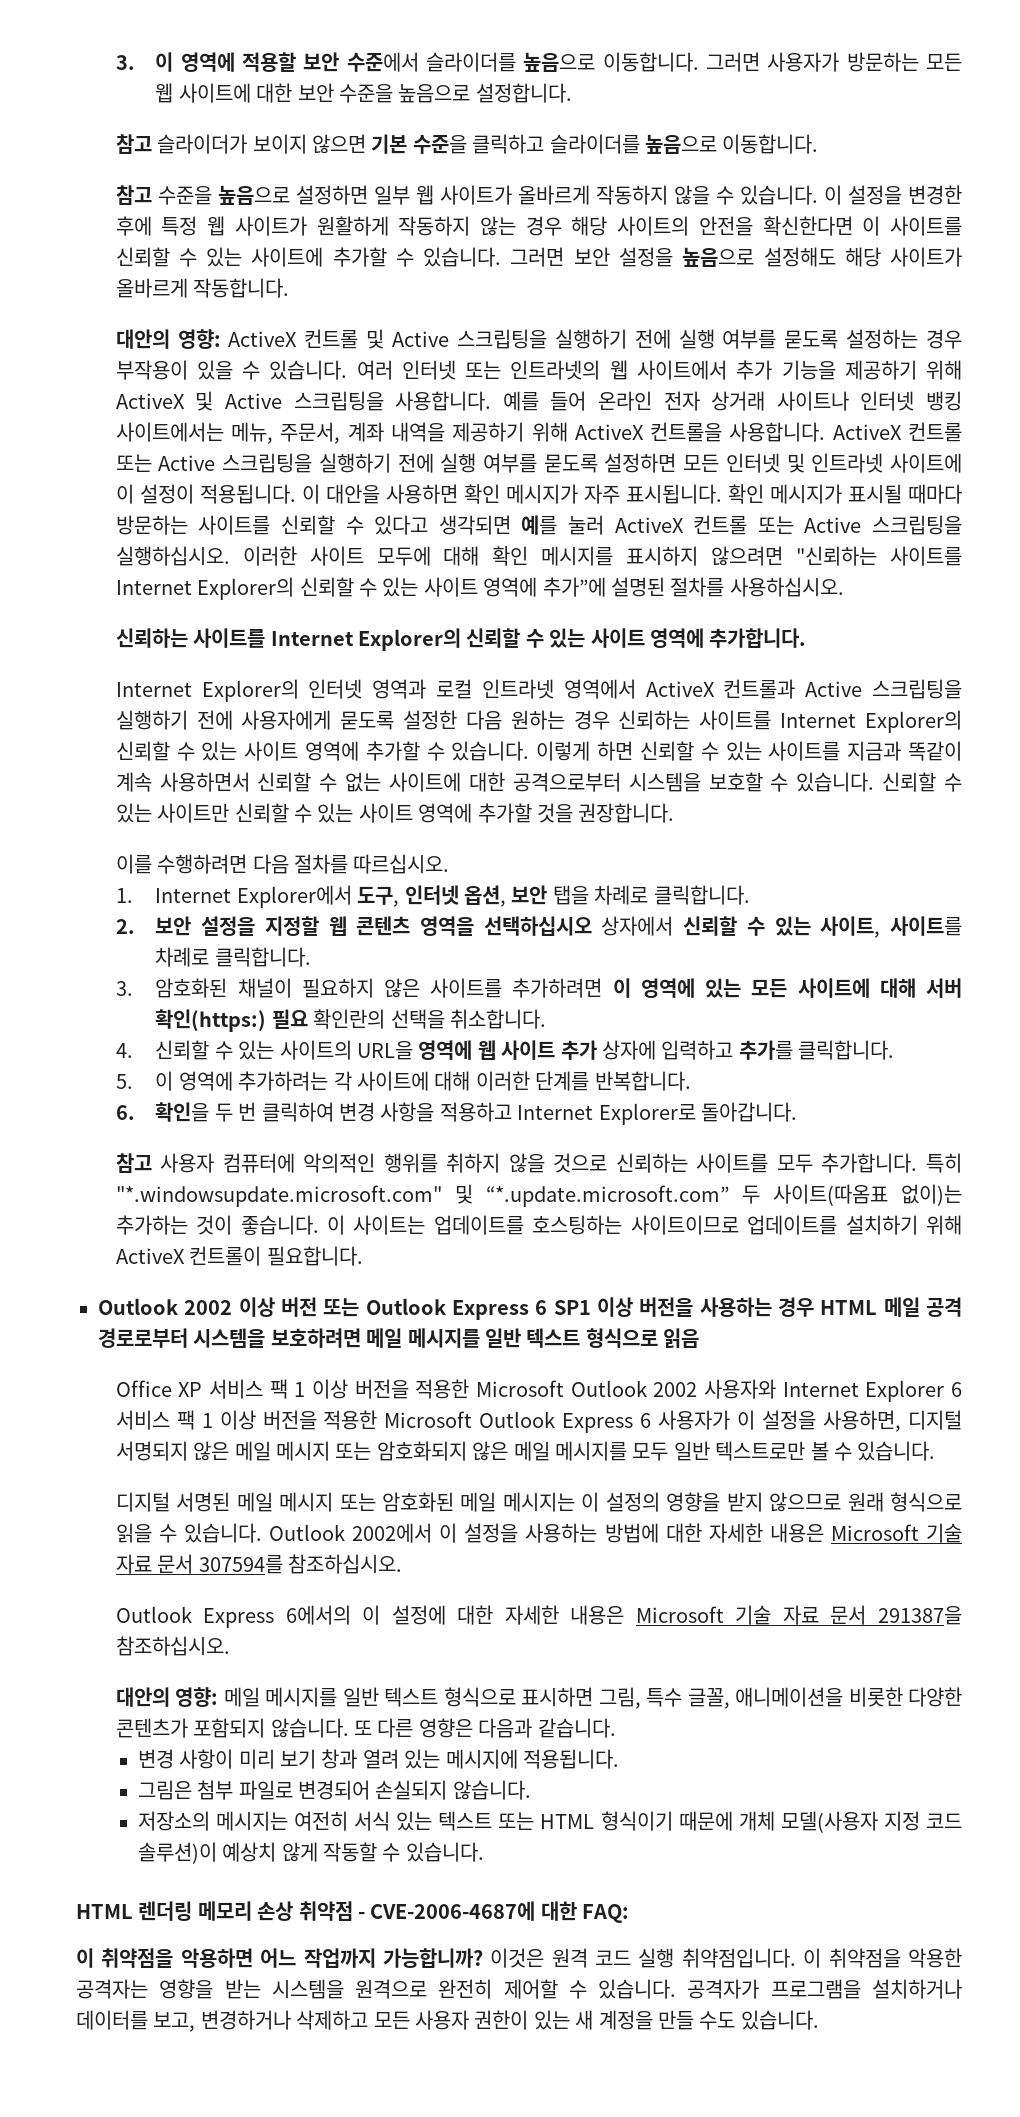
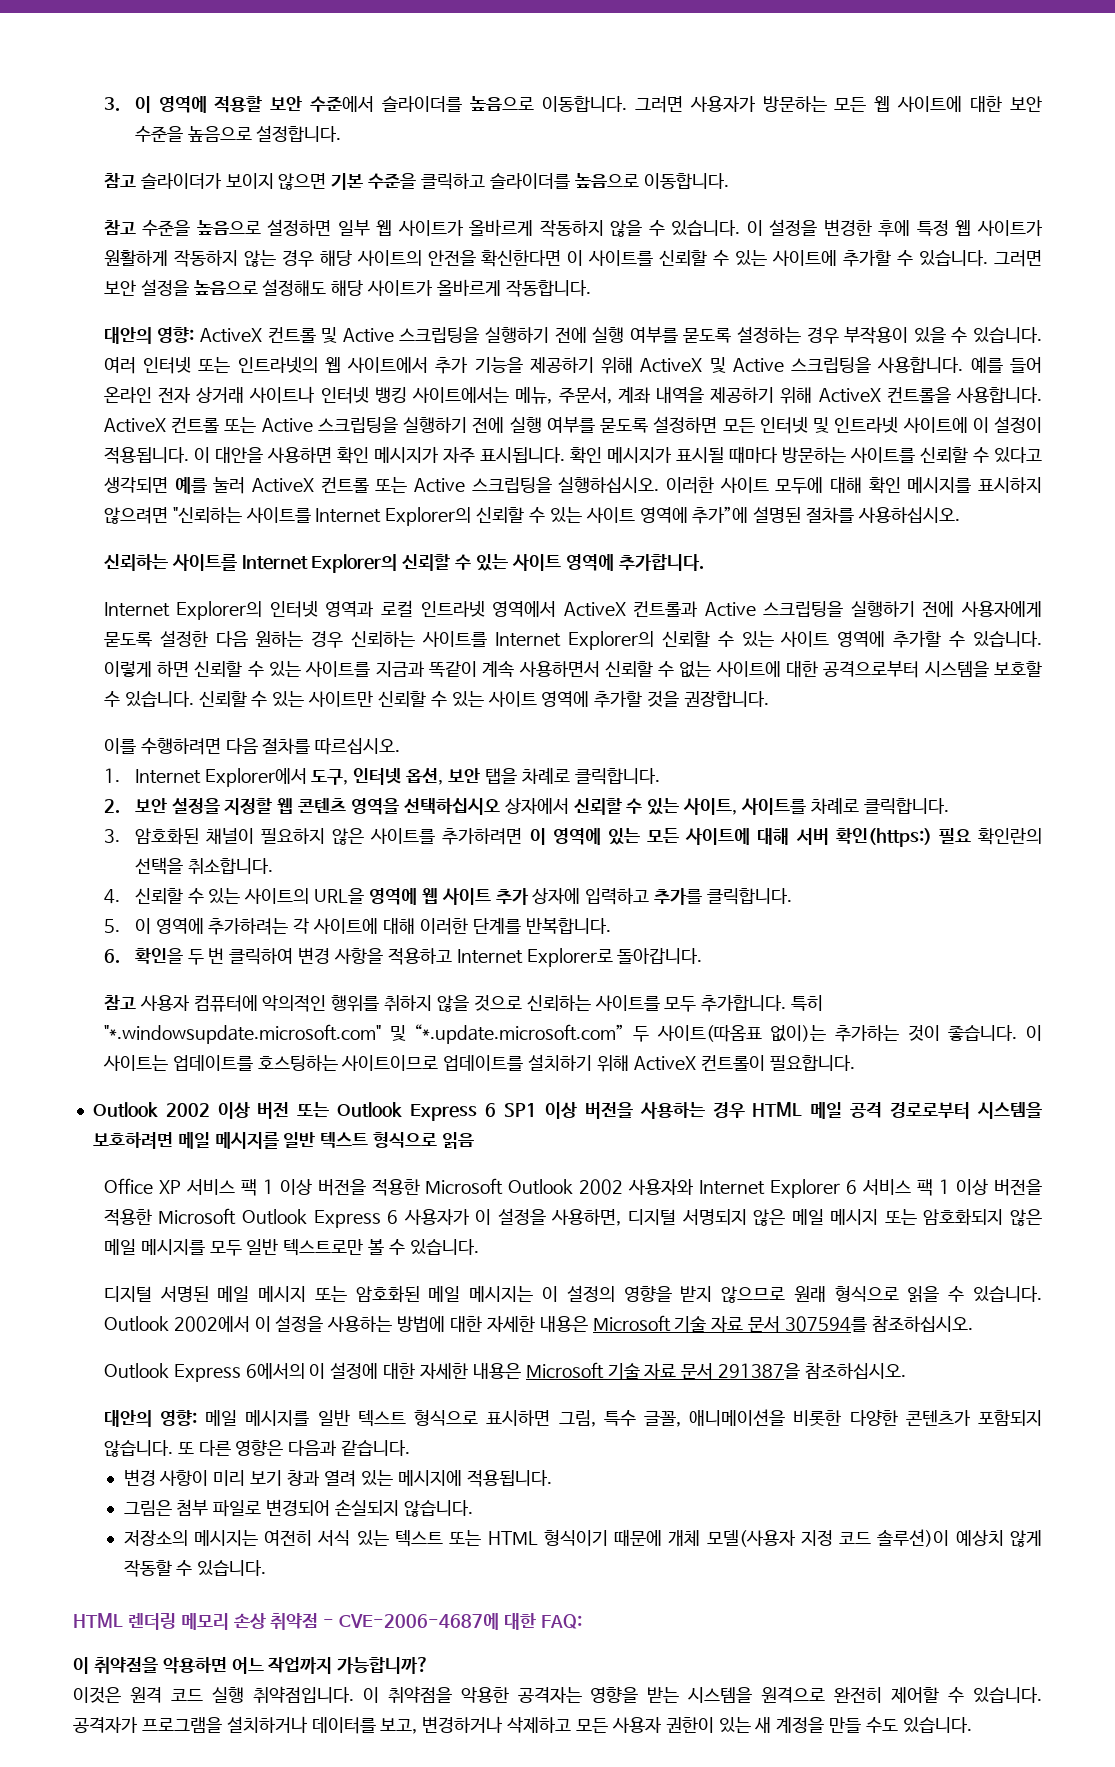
- 이 취약점을 악용하면 어느 작업까지 가능합니까? 이것은 원격 코드 실행 취약점입니다.
+ 이 취약점을 악용하면 어느 작업까지 가능합니까?
+ 이것은 원격 코드 실행 취약점입니다.

